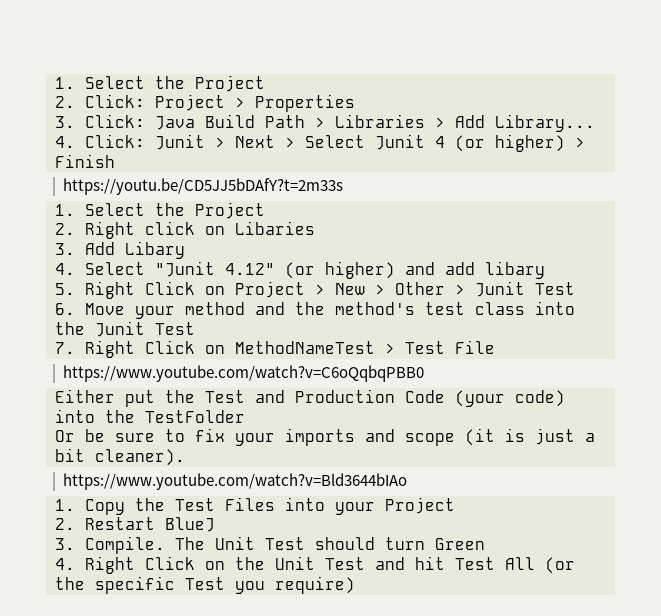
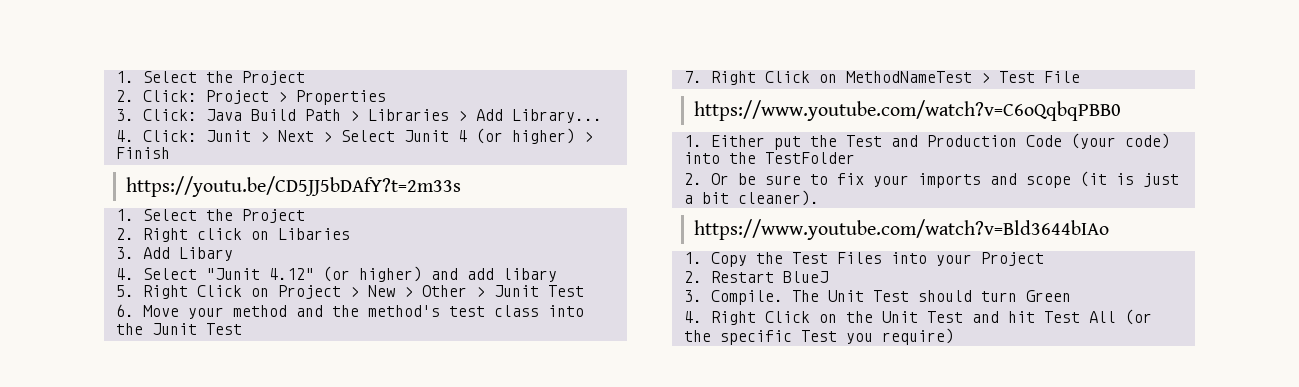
- Either put the Test and Production Code (your code) into the TestFolder
+ 1. Either put the Test and Production Code (your code) into the TestFolder
- Or be sure to fix your imports and scope (it is just a bit cleaner).
+ 2. Or be sure to fix your imports and scope (it is just a bit cleaner).

